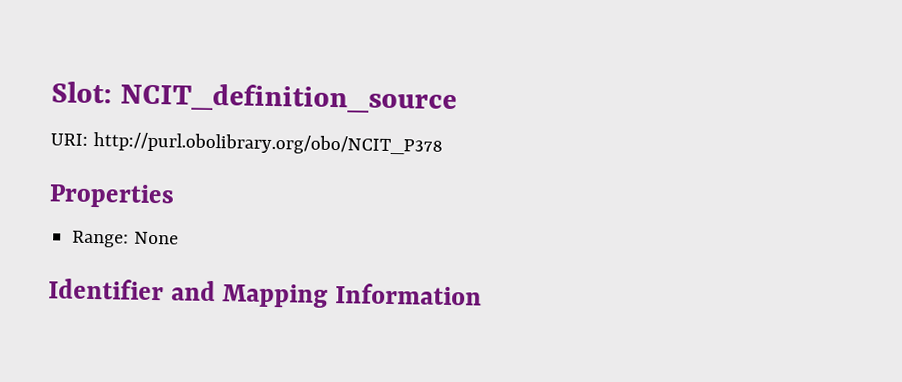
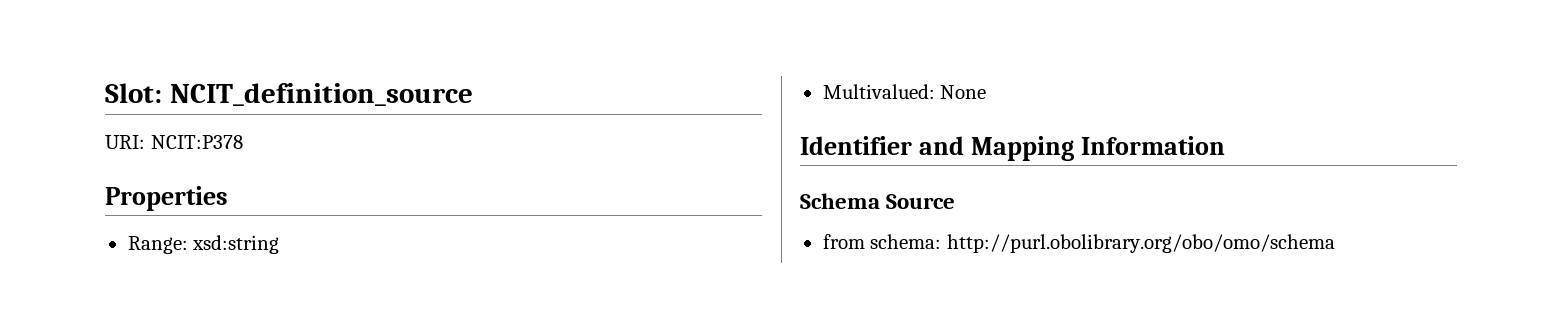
- URI: http://purl.obolibrary.org/obo/NCIT_P378
+ URI: NCIT:P378
- Range: None
+ Range: xsd:string
+ Multivalued: None
+ Schema Source
+ from schema: http://purl.obolibrary.org/obo/omo/schema

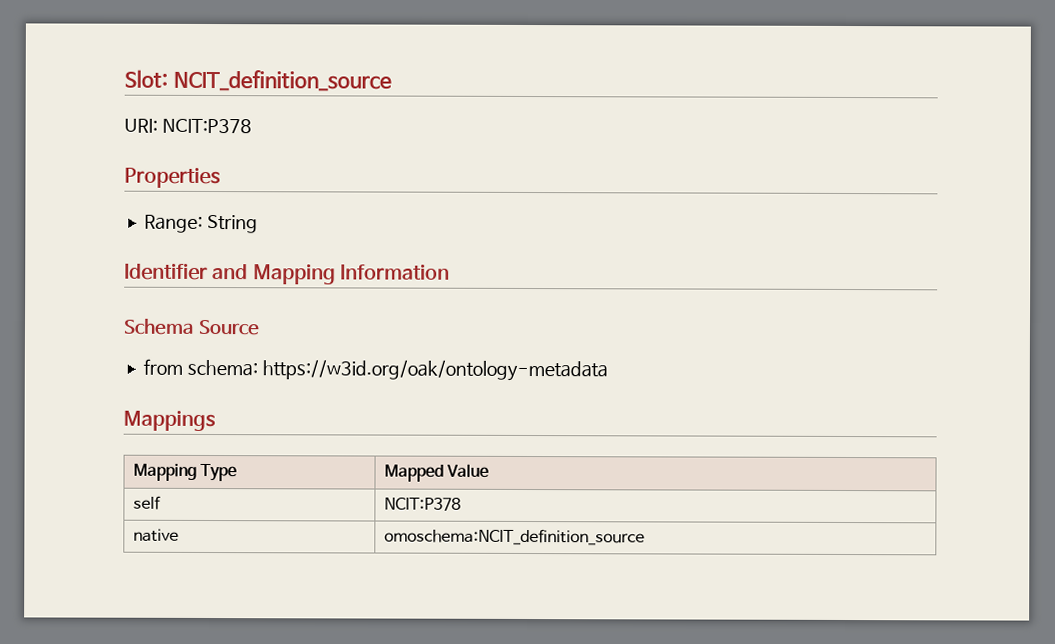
- Range: xsd:string
- Multivalued: None
+ Range: String
- from schema: http://purl.obolibrary.org/obo/omo/schema
+ from schema: https://w3id.org/oak/ontology-metadata
+ Mappings
+ Mapping Type | Mapped Value
+ self | NCIT:P378
+ native | omoschema:NCIT_definition_source

